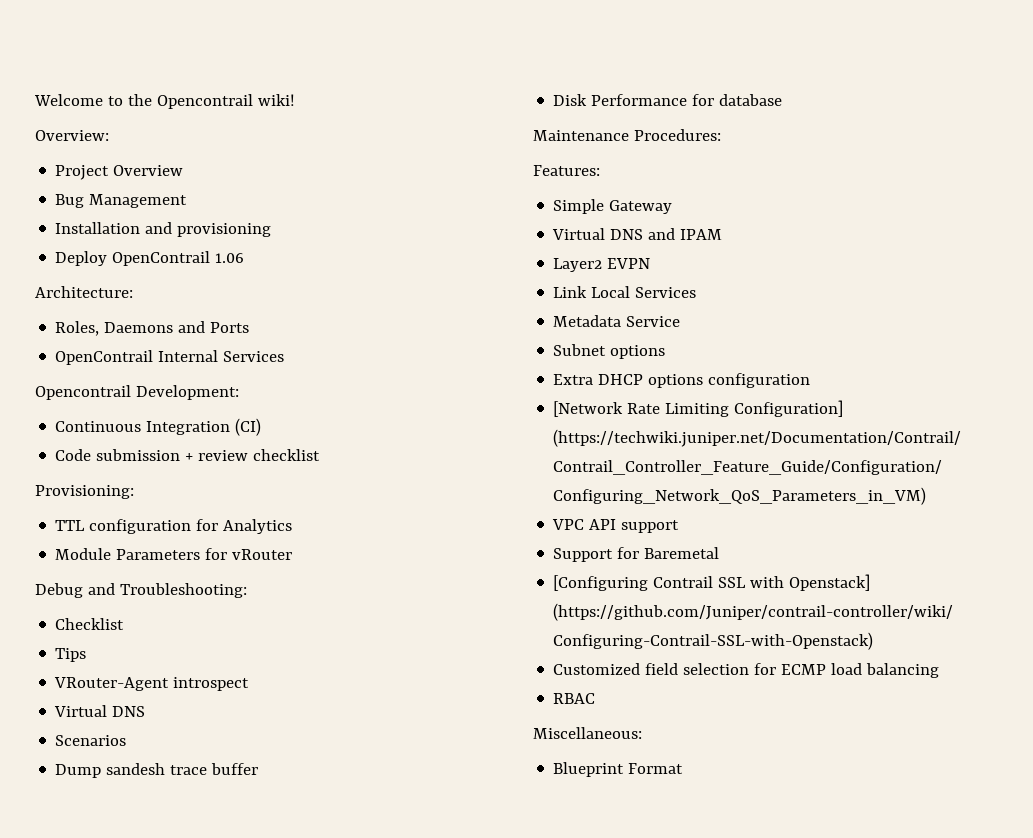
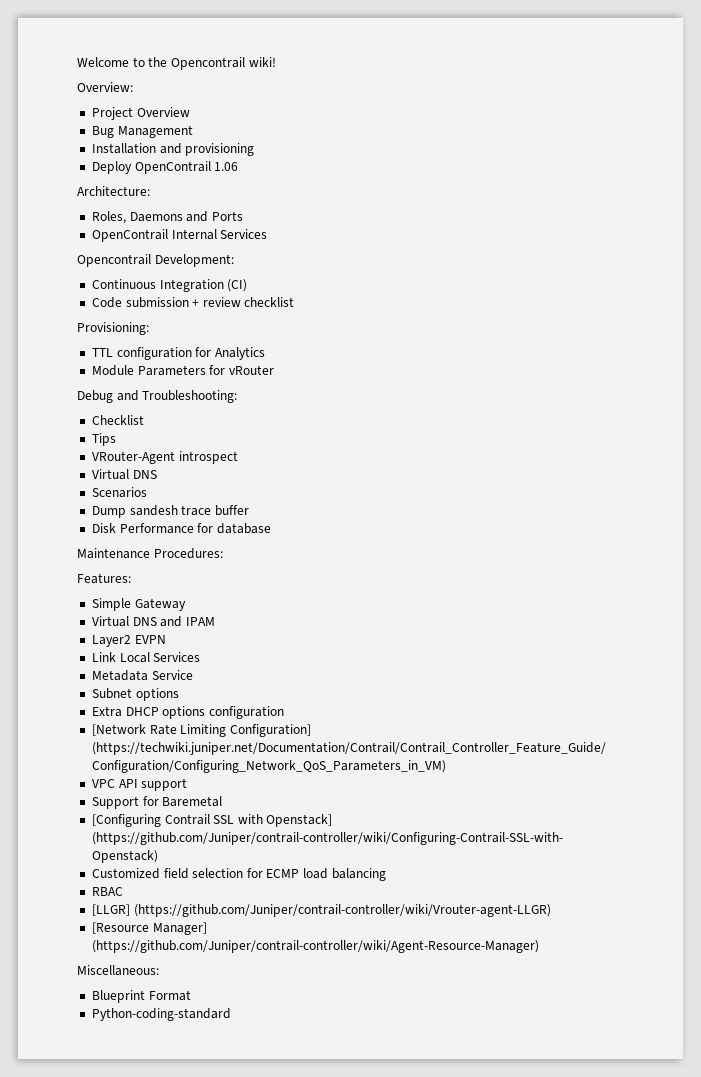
+ [LLGR] (https://github.com/Juniper/contrail-controller/wiki/Vrouter-agent-LLGR)
+ [Resource Manager] (https://github.com/Juniper/contrail-controller/wiki/Agent-Resource-Manager)
+ Python-coding-standard

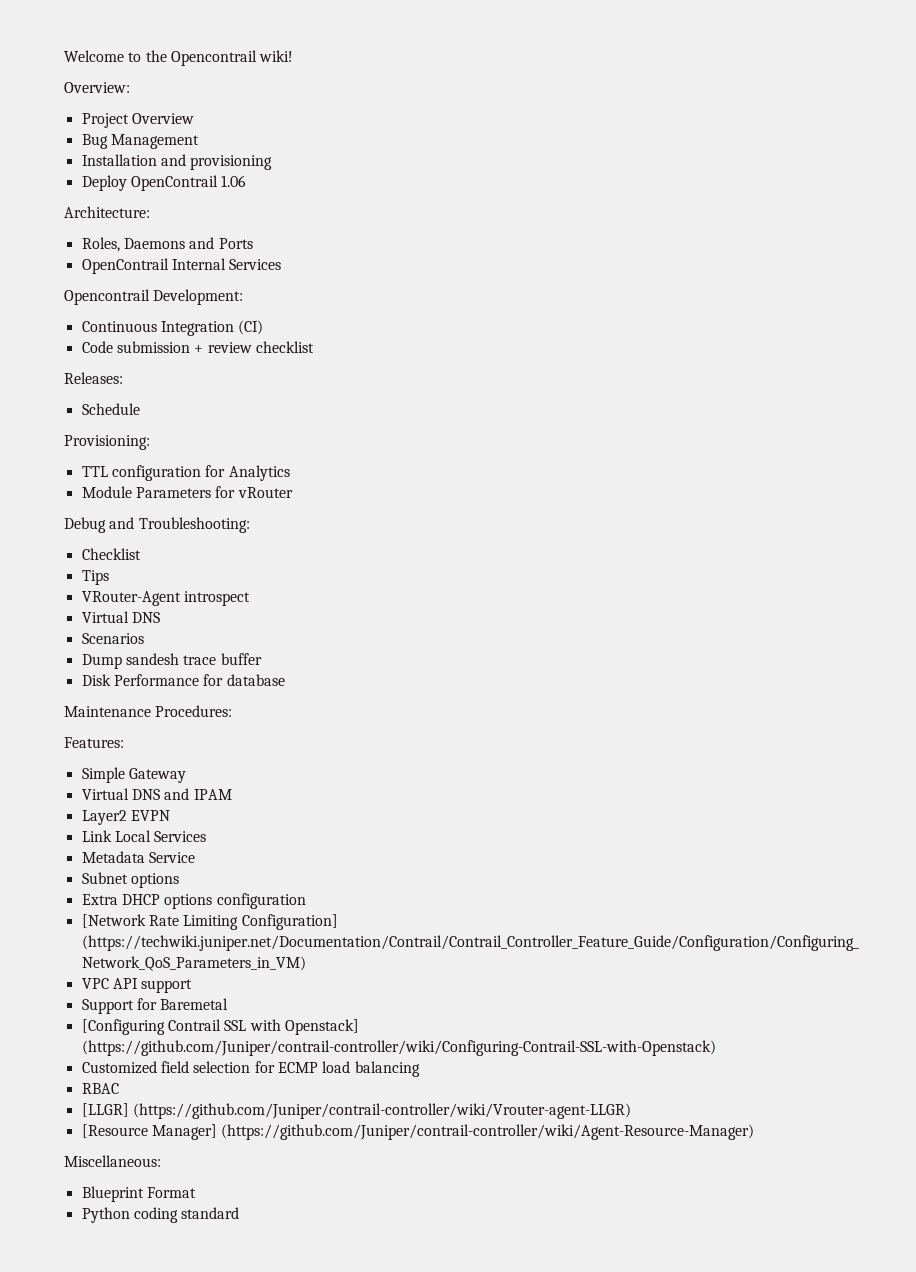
+ Releases:
+ Schedule
- Python-coding-standard
+ Python coding standard

